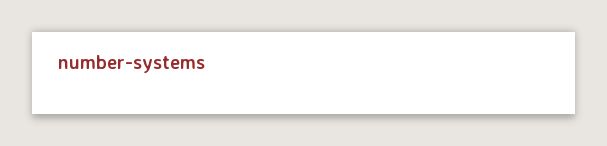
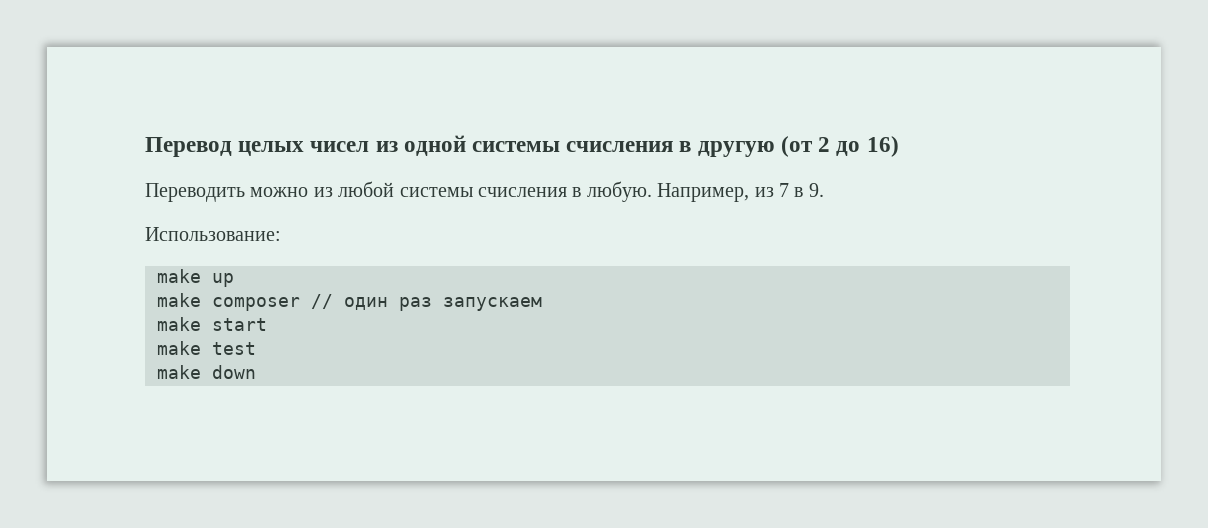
- number-systems
+ Перевод целых чисел из одной системы счисления в другую (от 2 до 16)
+ Переводить можно из любой системы счисления в любую. Например, из 7 в 9.
+ Использование:
+ make up
+ make composer // один раз запускаем
+ make start
+ make test
+ make down

